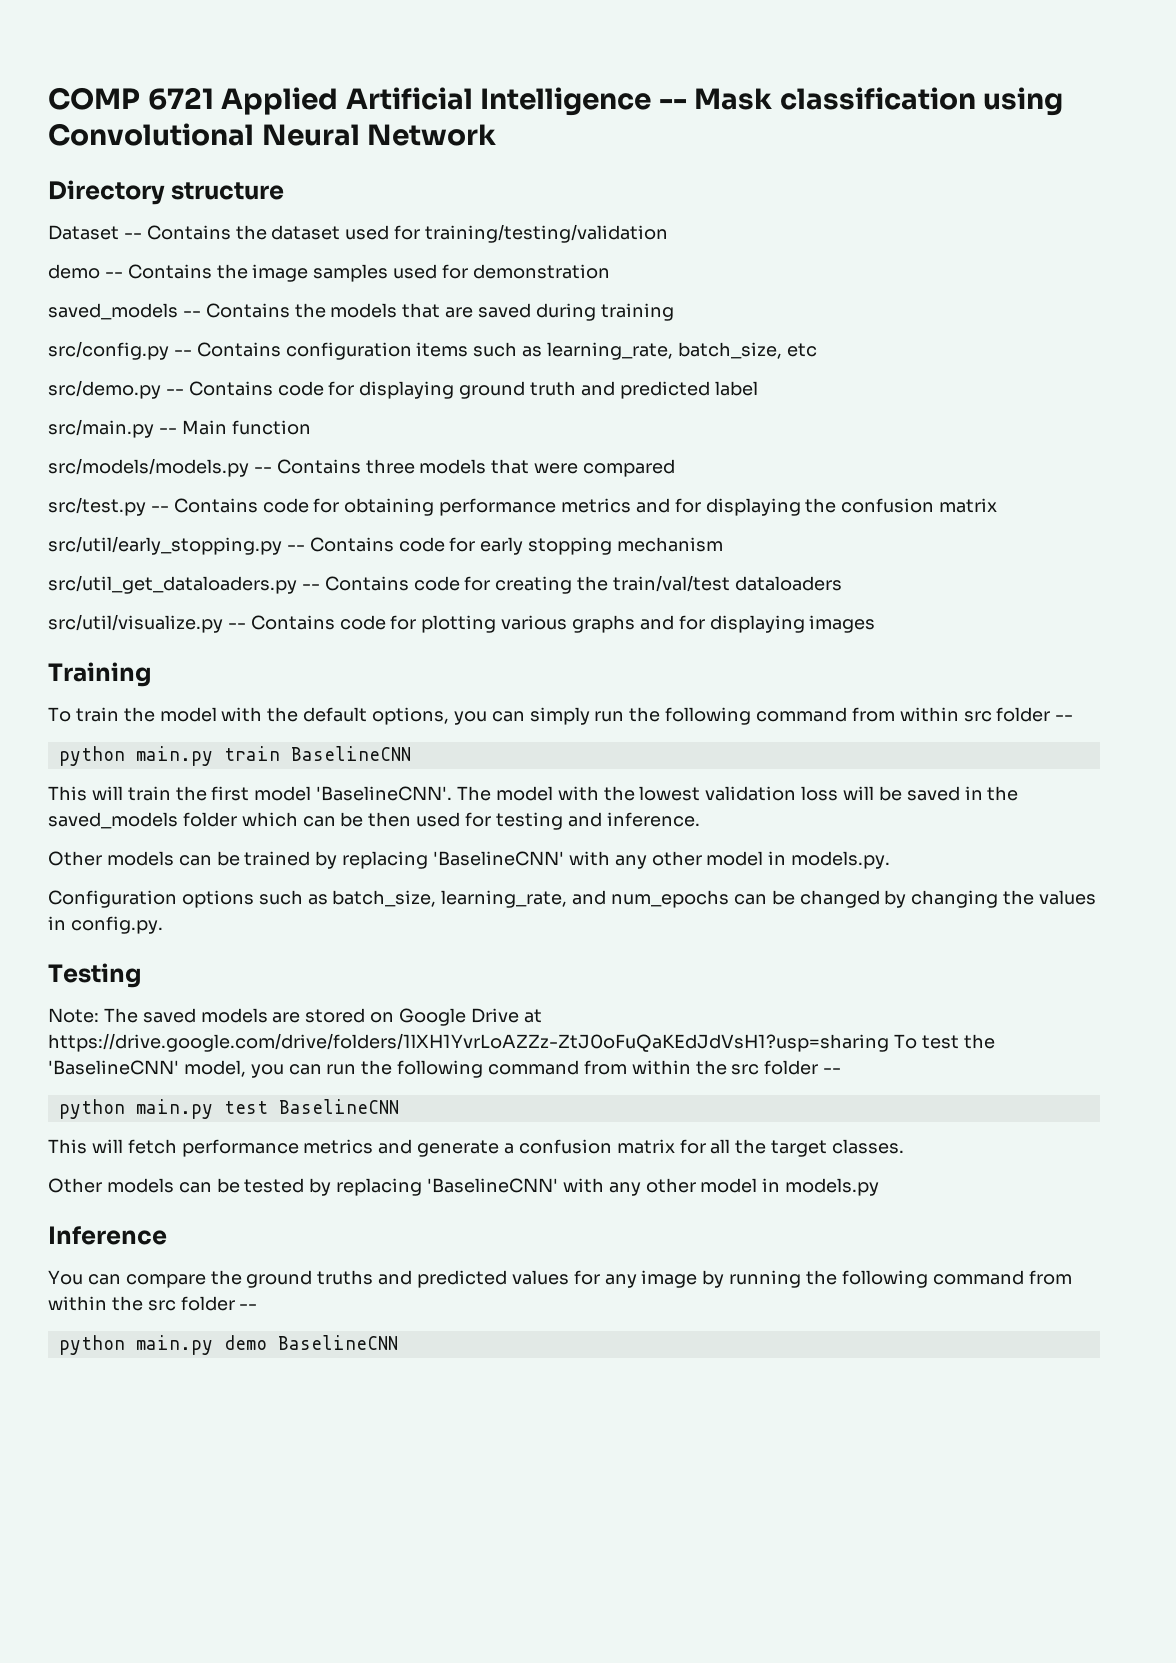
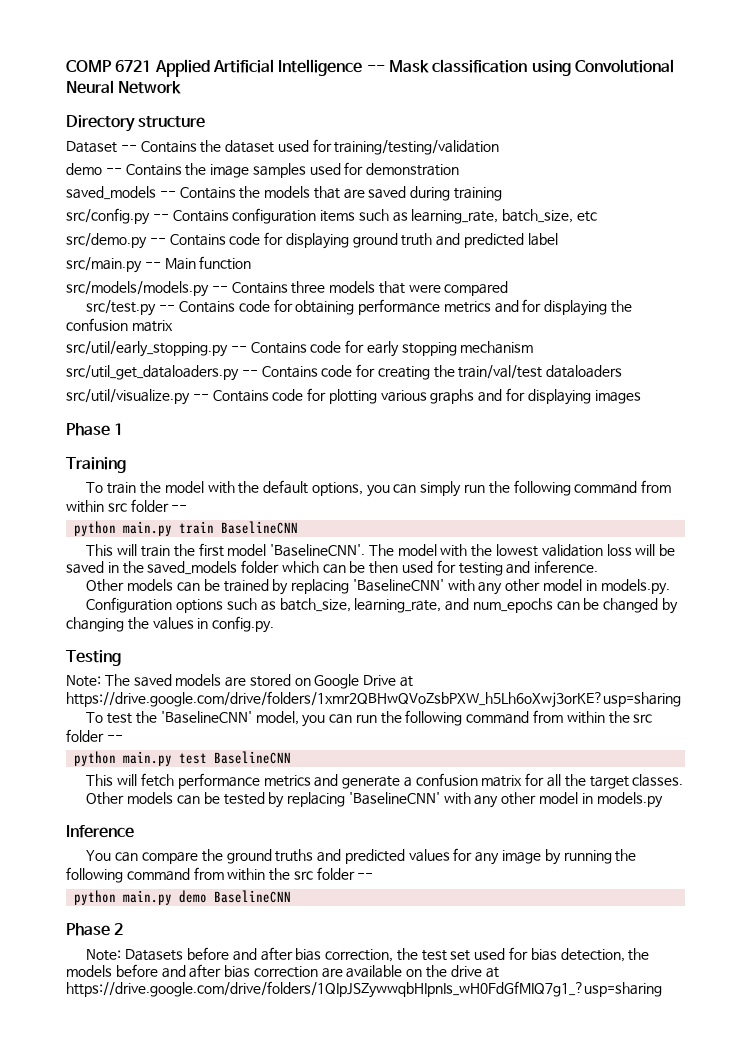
+ Phase 1
- Note: The saved models are stored on Google Drive at https://drive.google.com/drive/folders/1lXH1YvrLoAZZz-ZtJ0oFuQaKEdJdVsH1?usp=sharing To test the 'BaselineCNN' model, you can run the following command from within the src folder --
+ Note: The saved models are stored on Google Drive at https://drive.google.com/drive/folders/1xmr2QBHwQVoZsbPXW_h5Lh6oXwj3orKE?usp=sharing
+ To test the 'BaselineCNN' model, you can run the following command from within the src folder --
+ Phase 2
+ Note: Datasets before and after bias correction, the test set used for bias detection, the models before and after bias correction are available on the drive at https://drive.google.com/drive/folders/1QIpJSZywwqbHIpnIs_wH0FdGfMIQ7g1_?usp=sharing

